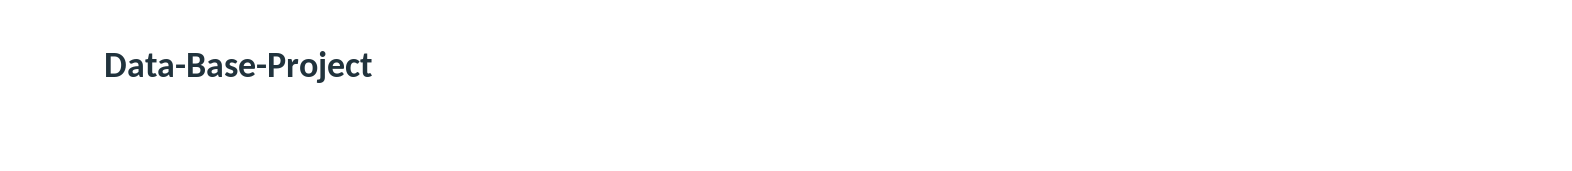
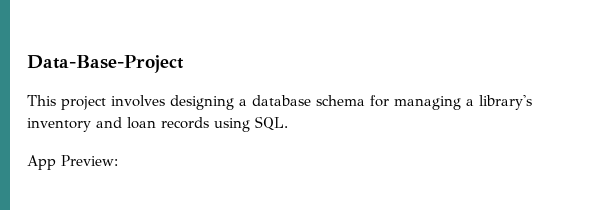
+ This project involves designing a database schema for managing a library's inventory and loan records using SQL.
+ App Preview:

